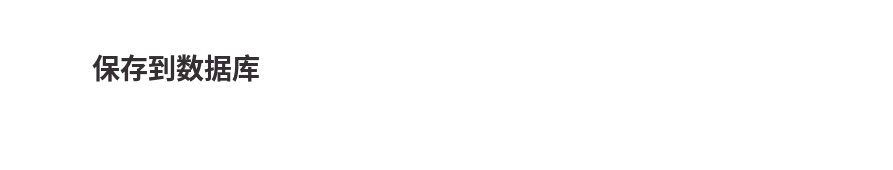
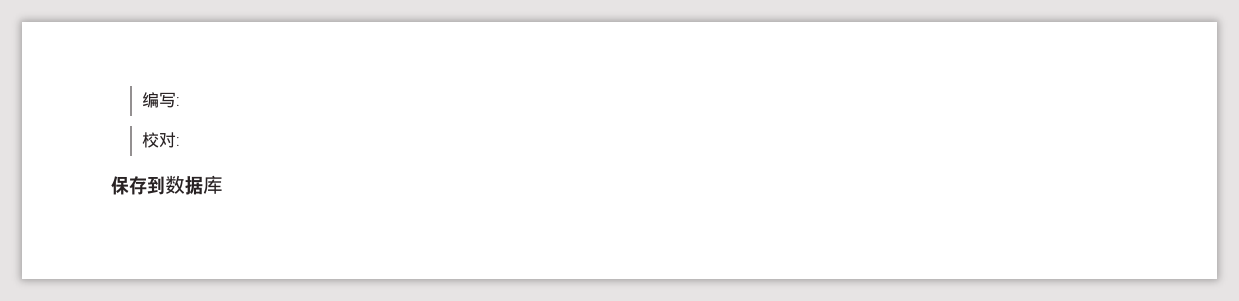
+ 编写:
+ 校对:

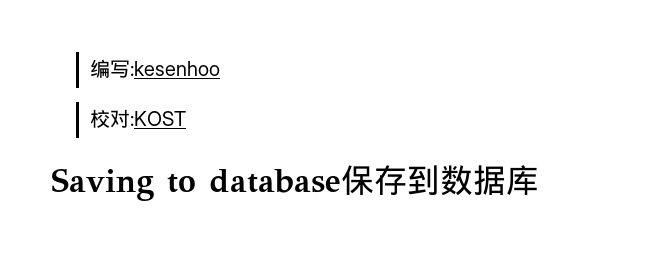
- 编写:
+ 编写:kesenhoo
- 校对:
- 保存到数据库
+ 校对:KOST
+ Saving to database保存到数据库

